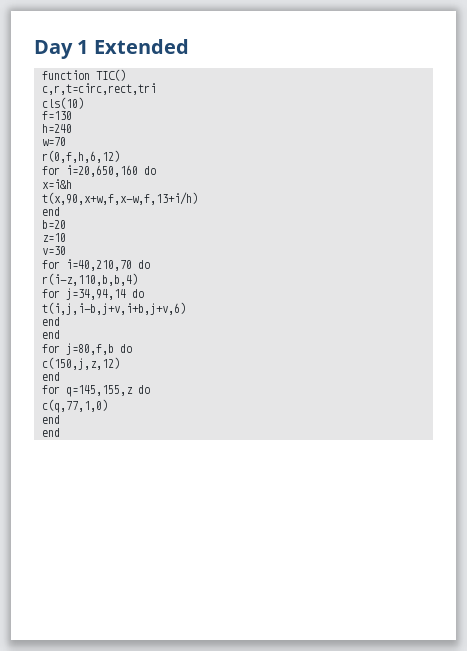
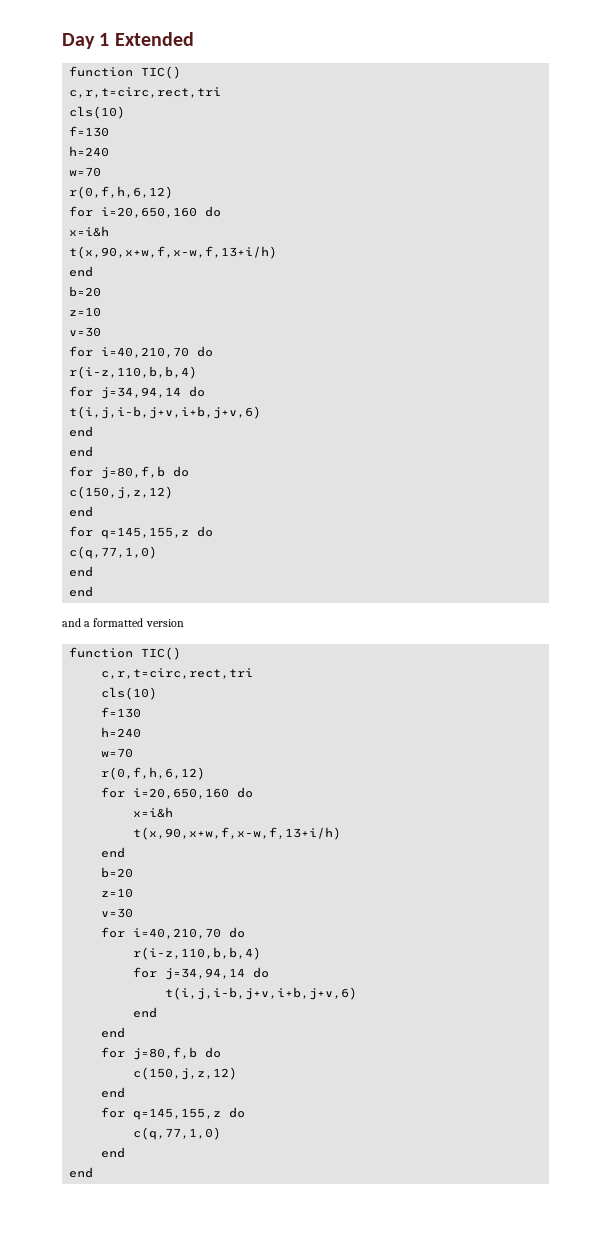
+ and a formatted version
+ function TIC()
+ c,r,t=circ,rect,tri
+ cls(10)
+ f=130
+ h=240
+ w=70
+ r(0,f,h,6,12)
+ for i=20,650,160 do
+ x=i&h
+ t(x,90,x+w,f,x-w,f,13+i/h)
+ end
+ b=20
+ z=10
+ v=30
+ for i=40,210,70 do
+ r(i-z,110,b,b,4)
+ for j=34,94,14 do
+ t(i,j,i-b,j+v,i+b,j+v,6)
+ end
+ end
+ for j=80,f,b do
+ c(150,j,z,12)
+ end
+ for q=145,155,z do
+ c(q,77,1,0)
+ end
+ end

